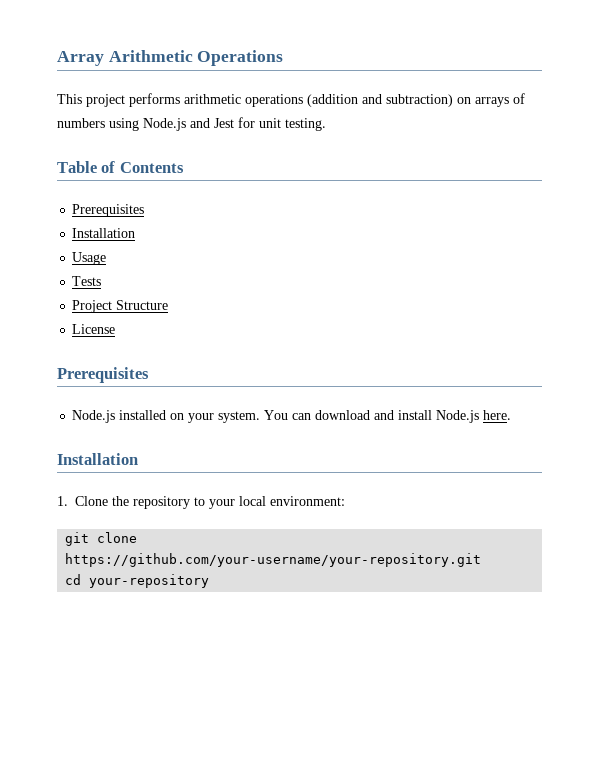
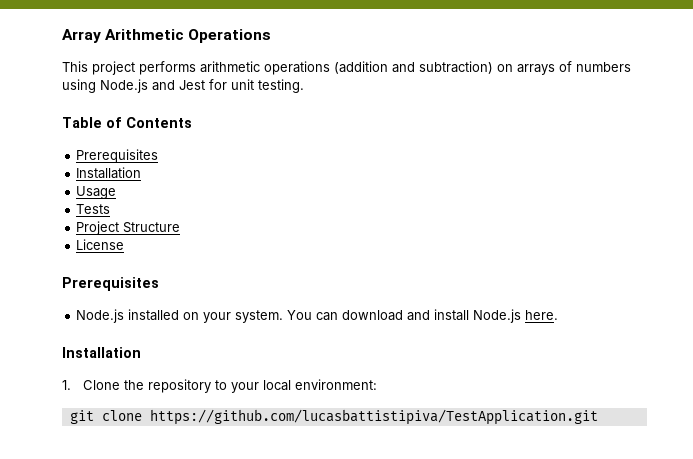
- git clone https://github.com/your-username/your-repository.git
- cd your-repository
+ git clone https://github.com/lucasbattistipiva/TestApplication.git

